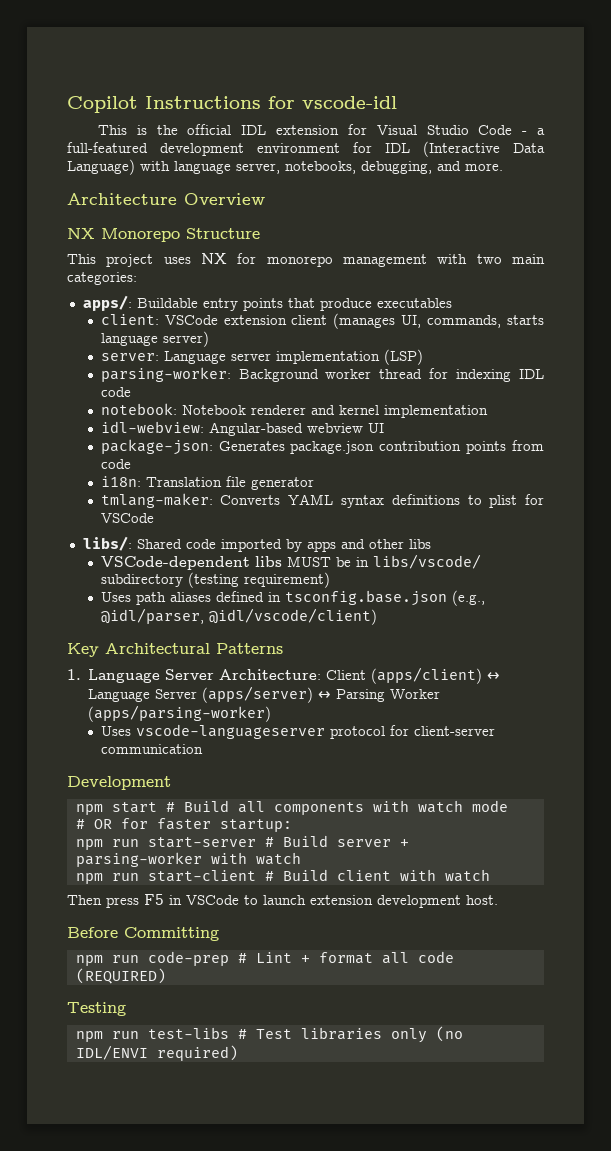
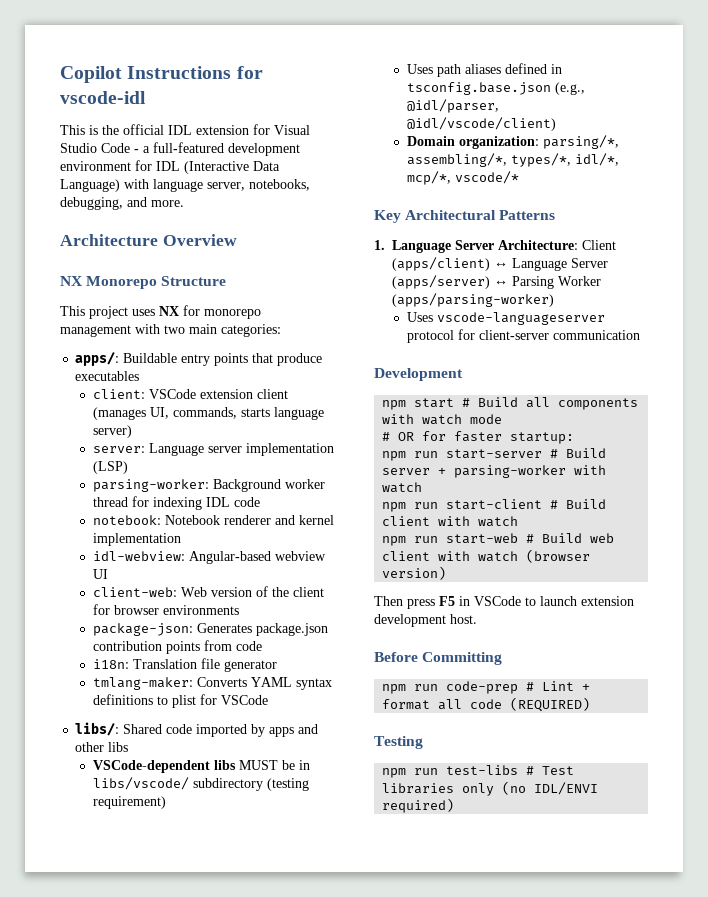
+ client-web: Web version of the client for browser environments
+ Domain organization: parsing/*, assembling/*, types/*, idl/*, mcp/*, vscode/*
+ npm run start-web # Build web client with watch (browser version)

